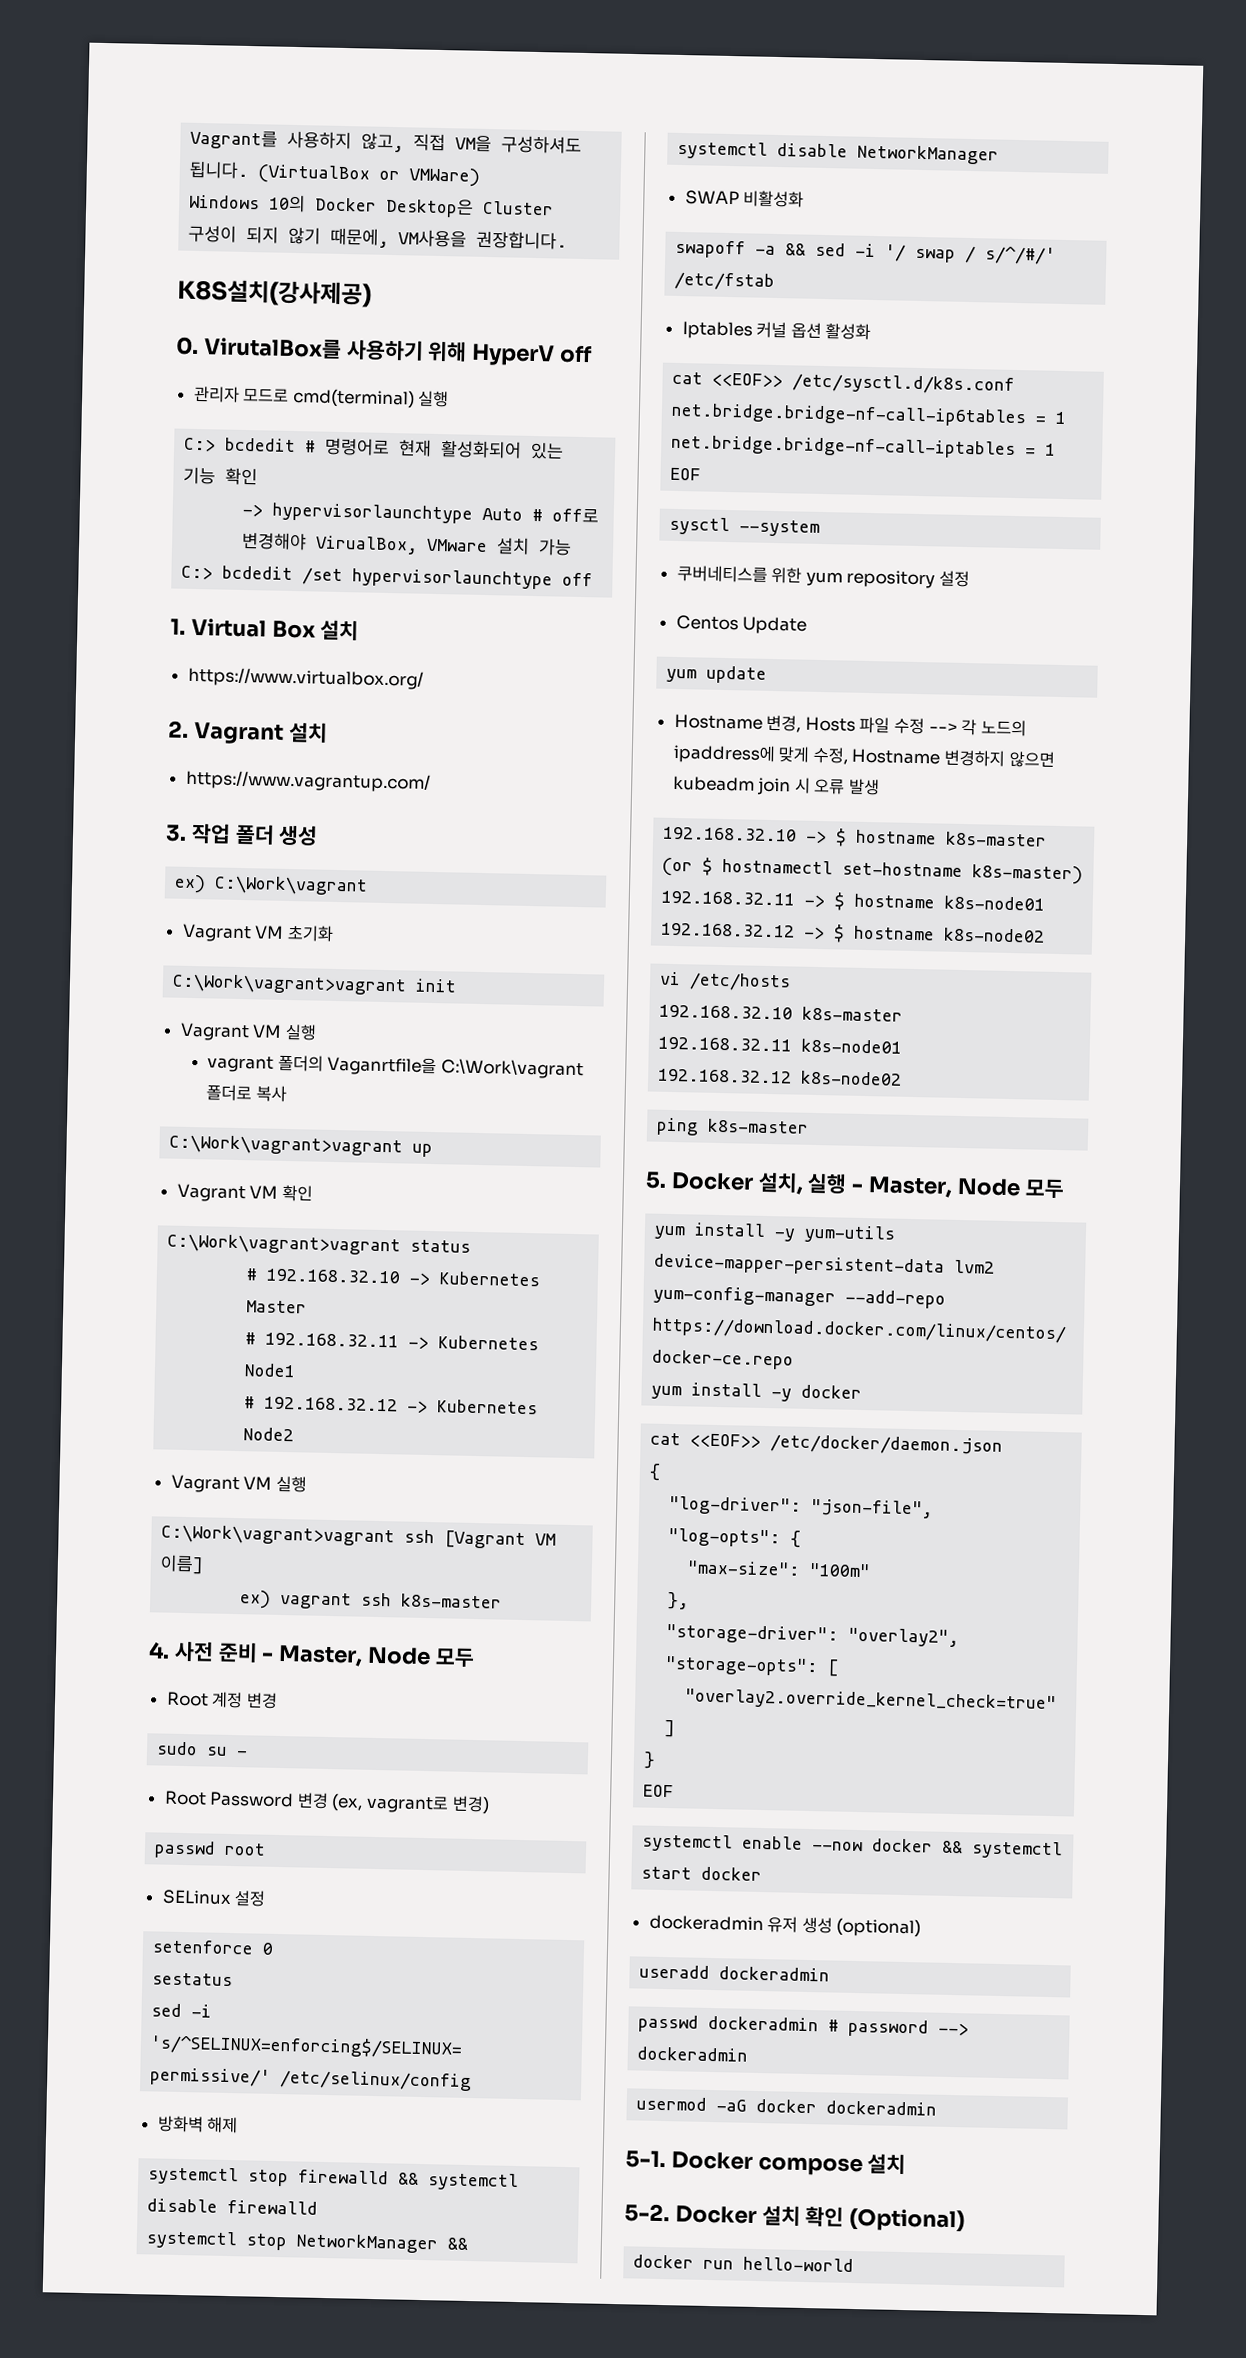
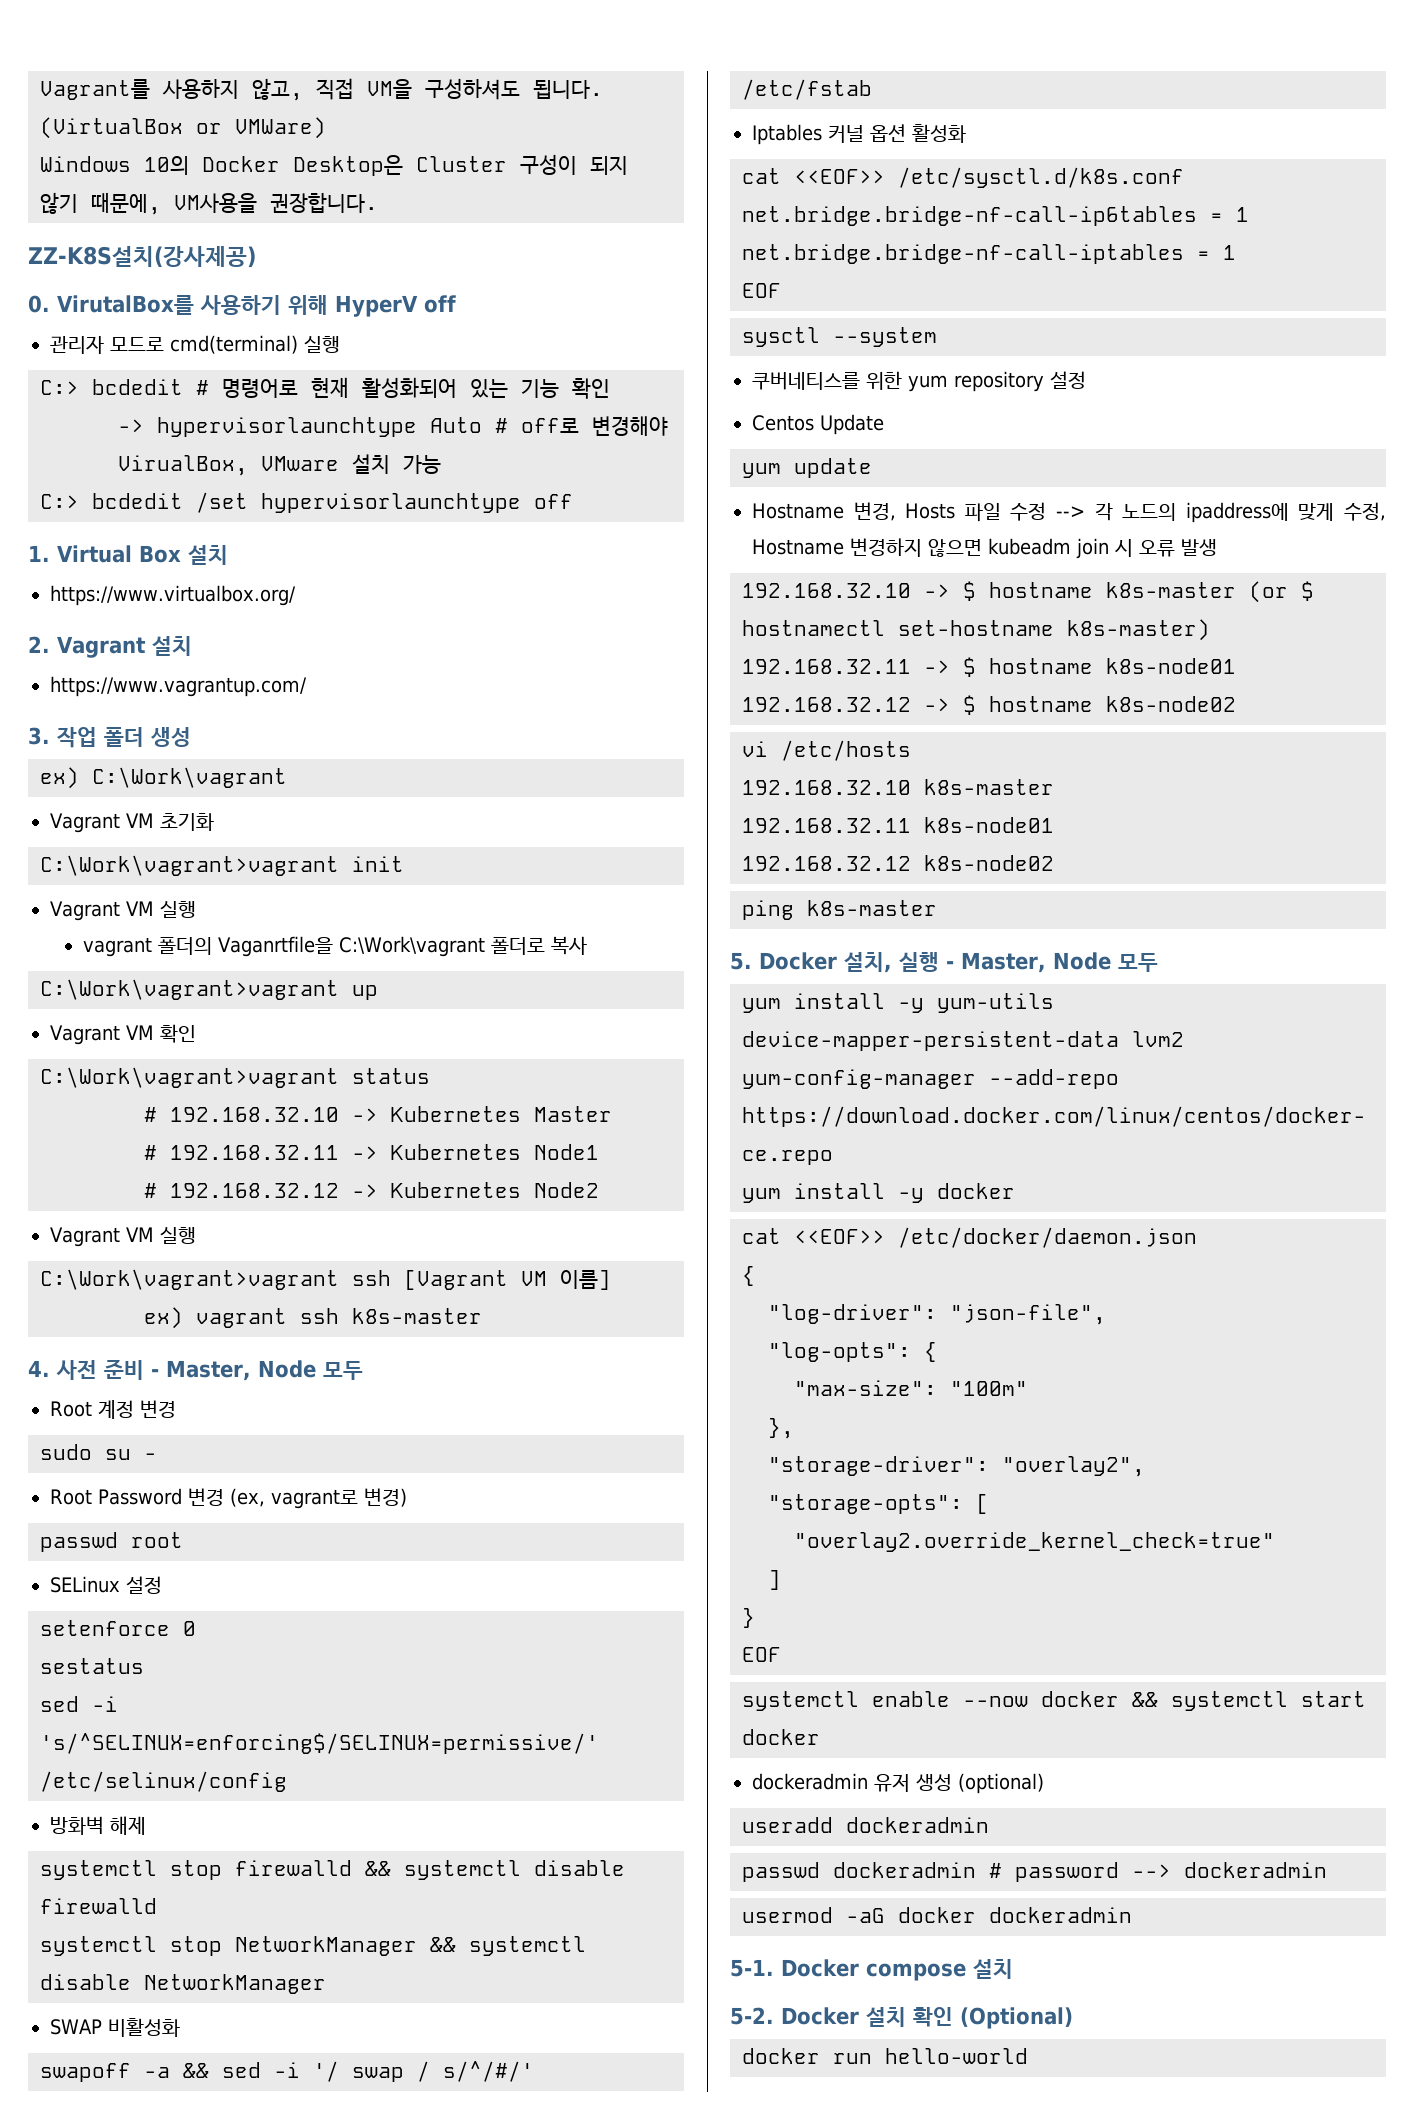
- K8S설치(강사제공)
+ ZZ-K8S설치(강사제공)

